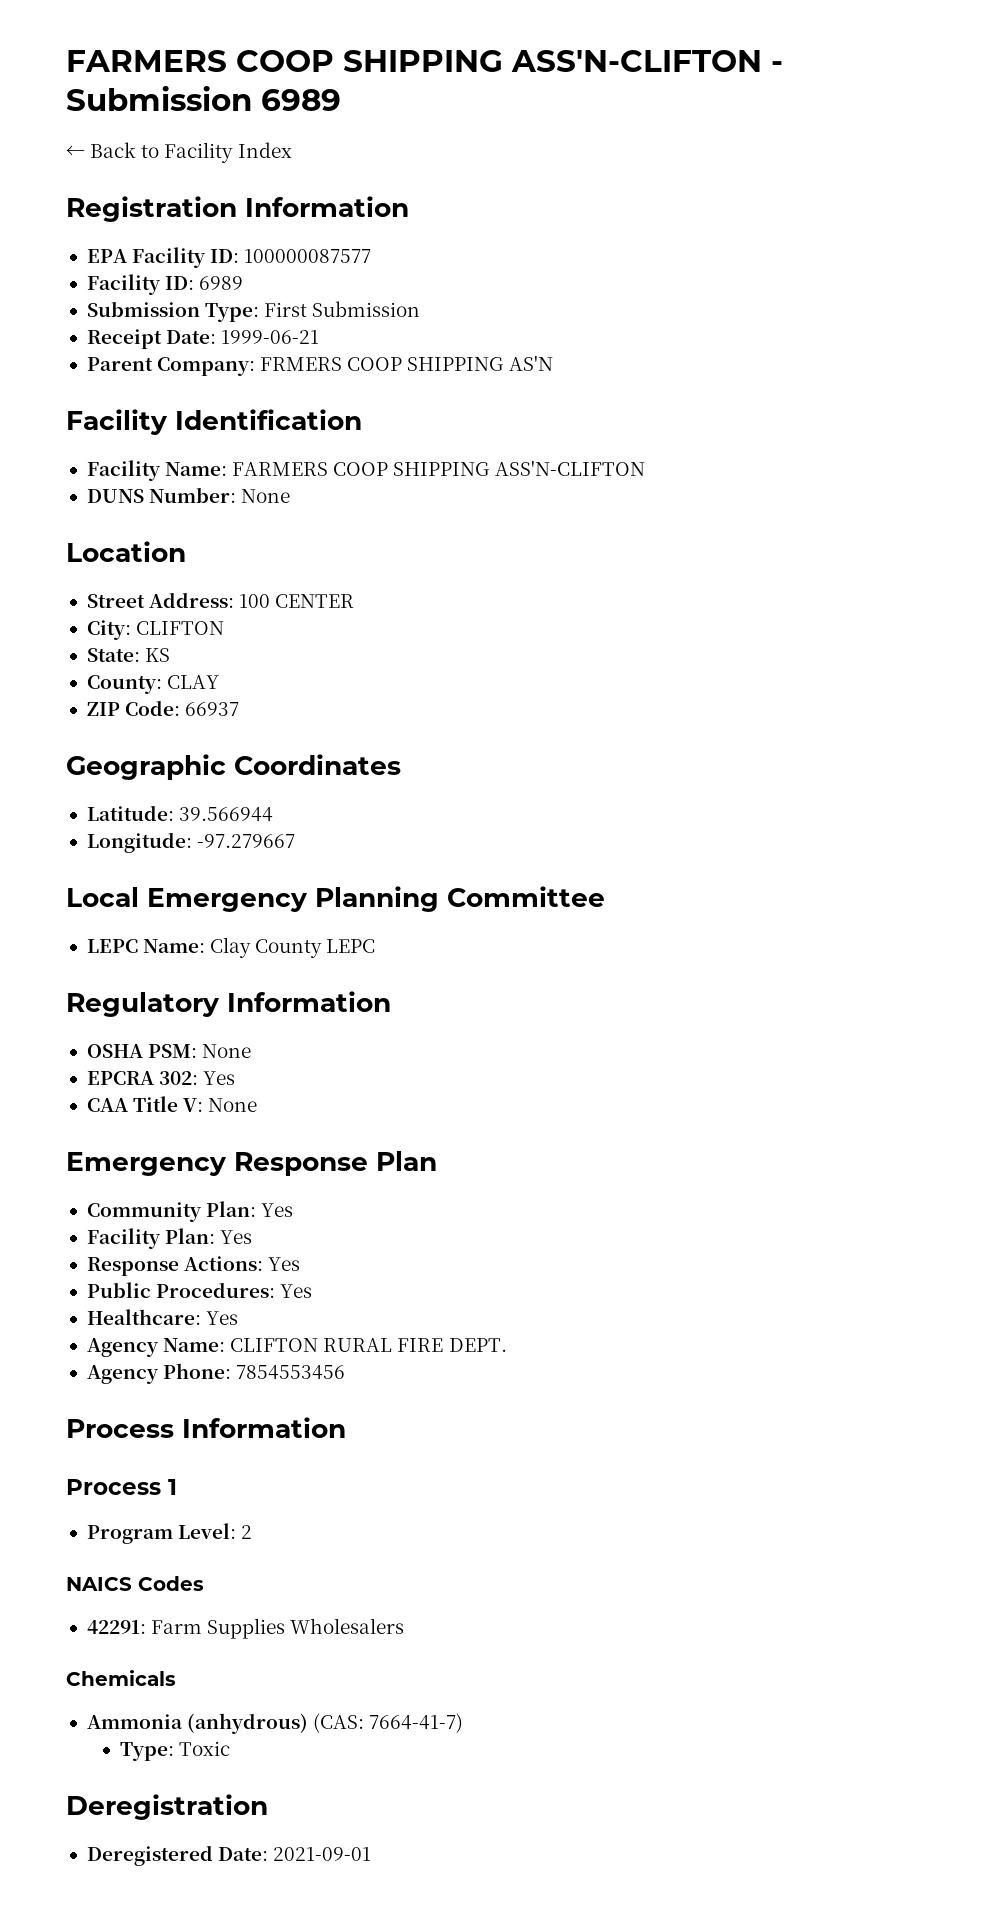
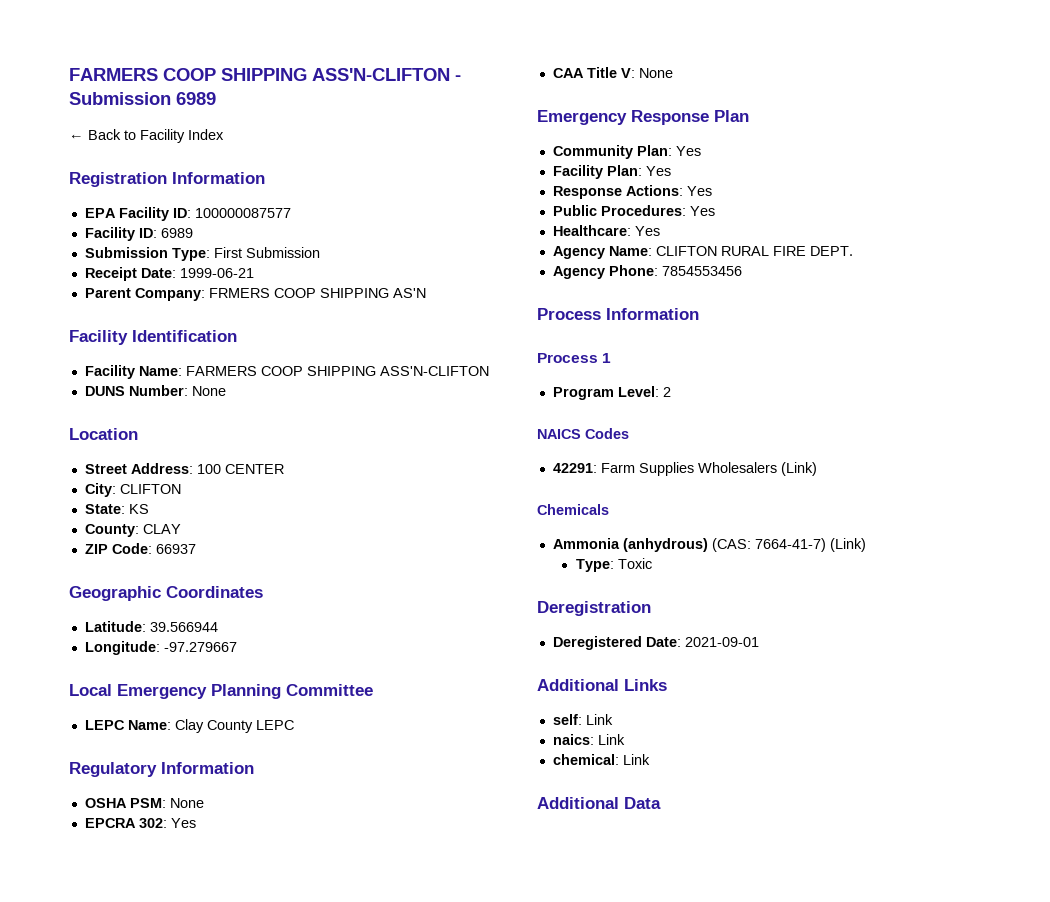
- 42291: Farm Supplies Wholesalers
+ 42291: Farm Supplies Wholesalers (Link)
- Ammonia (anhydrous) (CAS: 7664-41-7)
+ Ammonia (anhydrous) (CAS: 7664-41-7) (Link)
+ Additional Links
+ self: Link
+ naics: Link
+ chemical: Link
+ Additional Data

